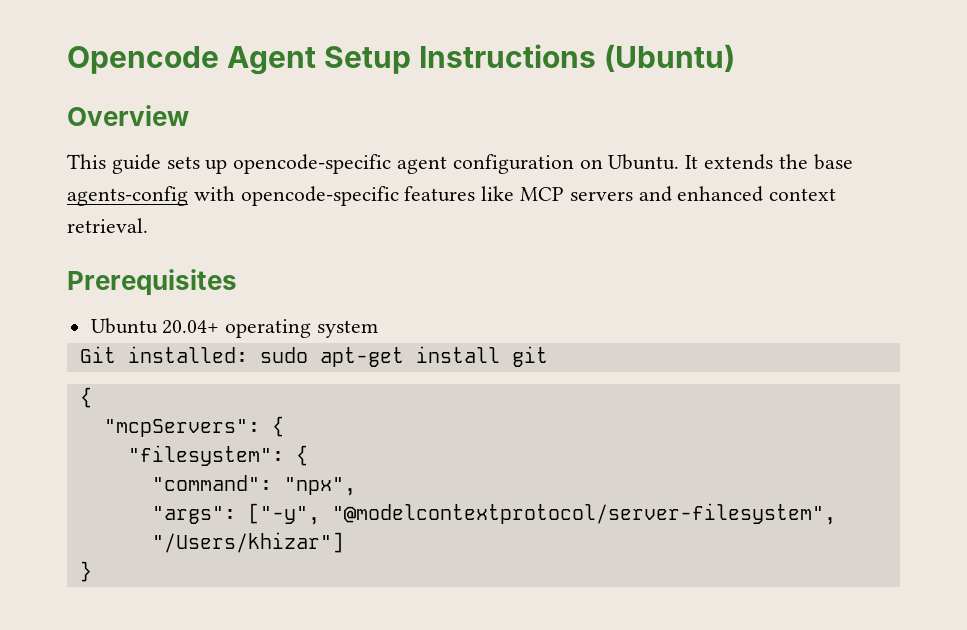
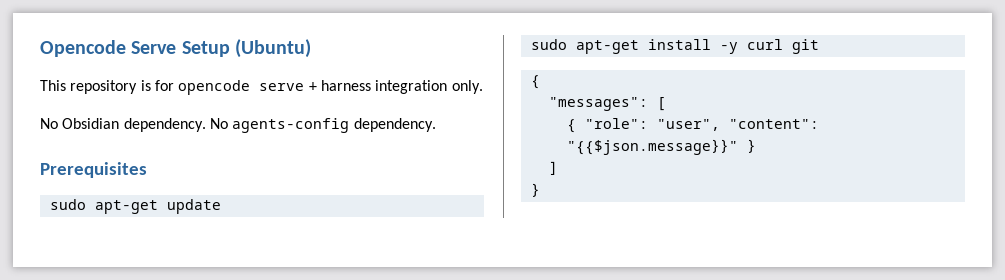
- Opencode Agent Setup Instructions (Ubuntu)
- Overview
- This guide sets up opencode-specific agent configuration on Ubuntu. It extends the base agents-config with opencode-specific features like MCP servers and enhanced context retrieval.
+ Opencode Serve Setup (Ubuntu)
+ This repository is for opencode serve + harness integration only.
+ No Obsidian dependency. No agents-config dependency.
  Prerequisites
- Ubuntu 20.04+ operating system
- Git installed: sudo apt-get install git
+ sudo apt-get update
+ sudo apt-get install -y curl git
- "mcpServers": {
- "filesystem": {
- "command": "npx",
- "args": ["-y", "@modelcontextprotocol/server-filesystem", "/Users/khizar"]
+ "messages": [
+ { "role": "user", "content": "{{$json.message}}" }
+ ]

